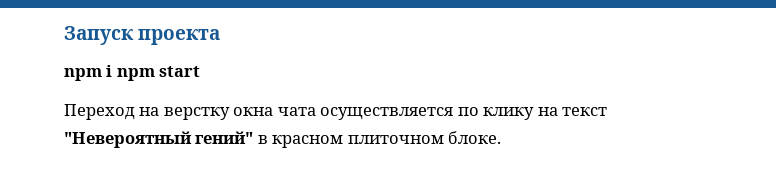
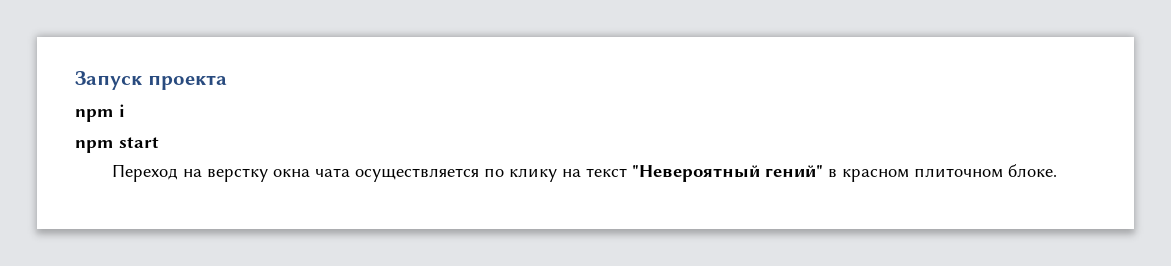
- npm i npm start
+ npm i
+ npm start

